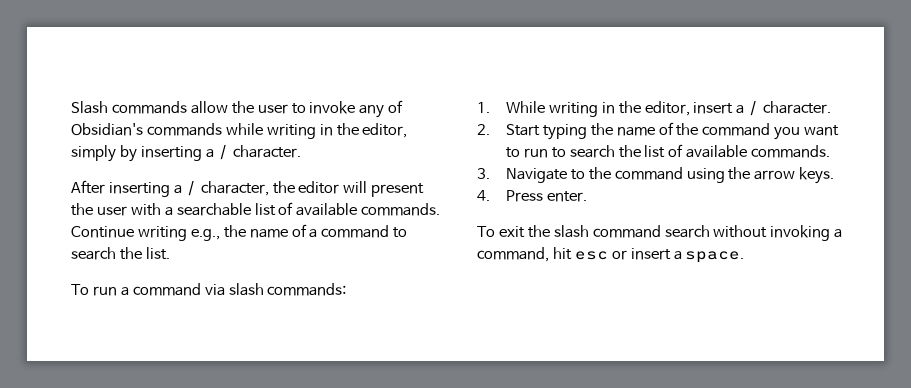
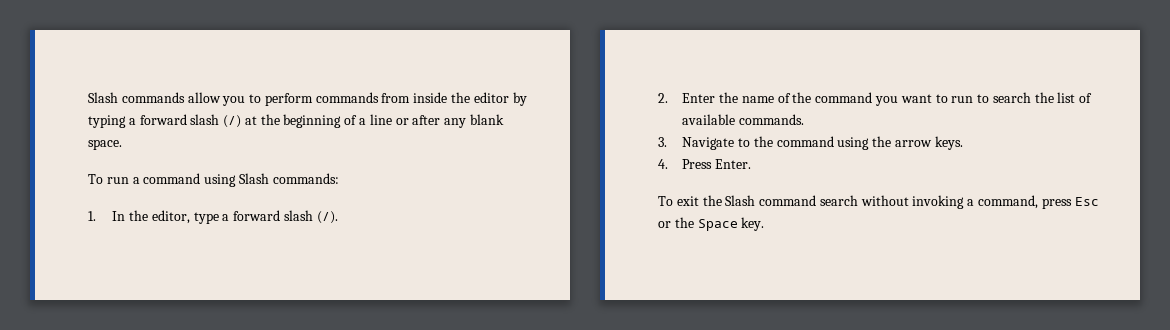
- Slash commands allow the user to invoke any of Obsidian's commands while writing in the editor, simply by inserting a / character.
- After inserting a / character, the editor will present the user with a searchable list of available commands. Continue writing e.g., the name of a command to search the list.
+ Slash commands allow you to perform commands from inside the editor by typing a forward slash (/) at the beginning of a line or after any blank space.
- To run a command via slash commands:
+ To run a command using Slash commands:
- 1. While writing in the editor, insert a / character.
+ 1. In the editor, type a forward slash (/).
- 2. Start typing the name of the command you want to run to search the list of available commands.
+ 2. Enter the name of the command you want to run to search the list of available commands.
- 4. Press enter.
+ 4. Press Enter.
- To exit the slash command search without invoking a command, hit esc or insert a space.
+ To exit the Slash command search without invoking a command, press Esc or the Space key.

